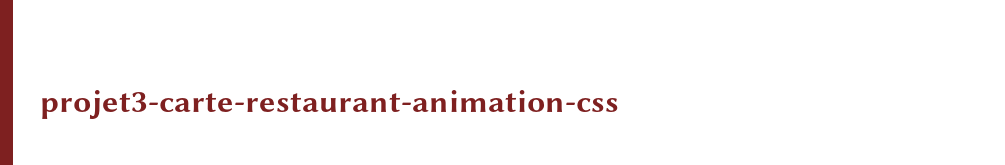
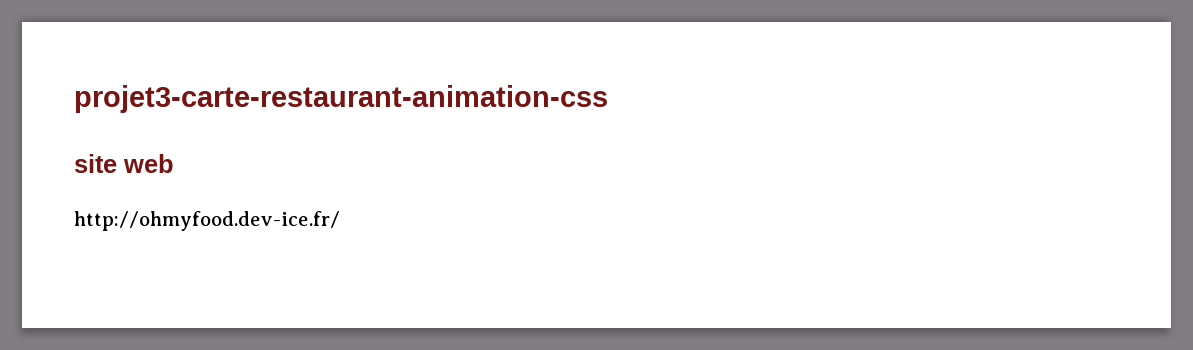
+ site web
+ http://ohmyfood.dev-ice.fr/

